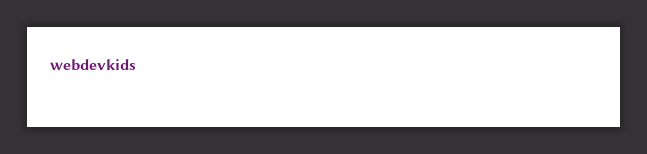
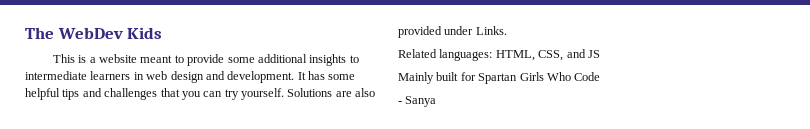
- webdevkids
+ The WebDev Kids
+ This is a website meant to provide some additional insights to intermediate learners in web design and development. It has some helpful tips and challenges that you can try yourself. Solutions are also provided under Links.
+ Related languages: HTML, CSS, and JS
+ Mainly built for Spartan Girls Who Code
+ - Sanya

